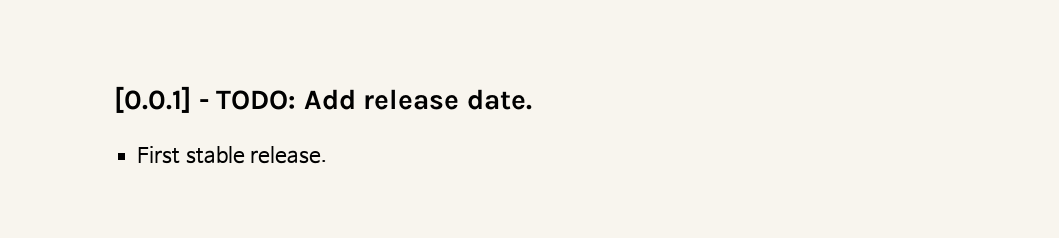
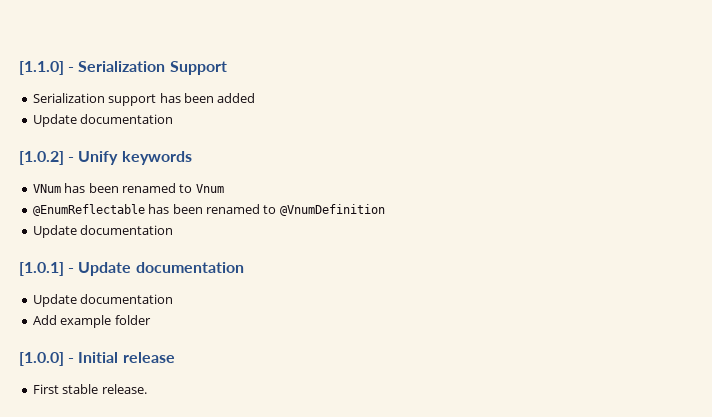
- [0.0.1] - TODO: Add release date.
+ [1.1.0] - Serialization Support
+ Serialization support has been added
+ Update documentation
+ [1.0.2] - Unify keywords
+ VNum has been renamed to Vnum
+ @EnumReflectable has been renamed to @VnumDefinition
+ Update documentation
+ [1.0.1] - Update documentation
+ Update documentation
+ Add example folder
+ [1.0.0] - Initial release

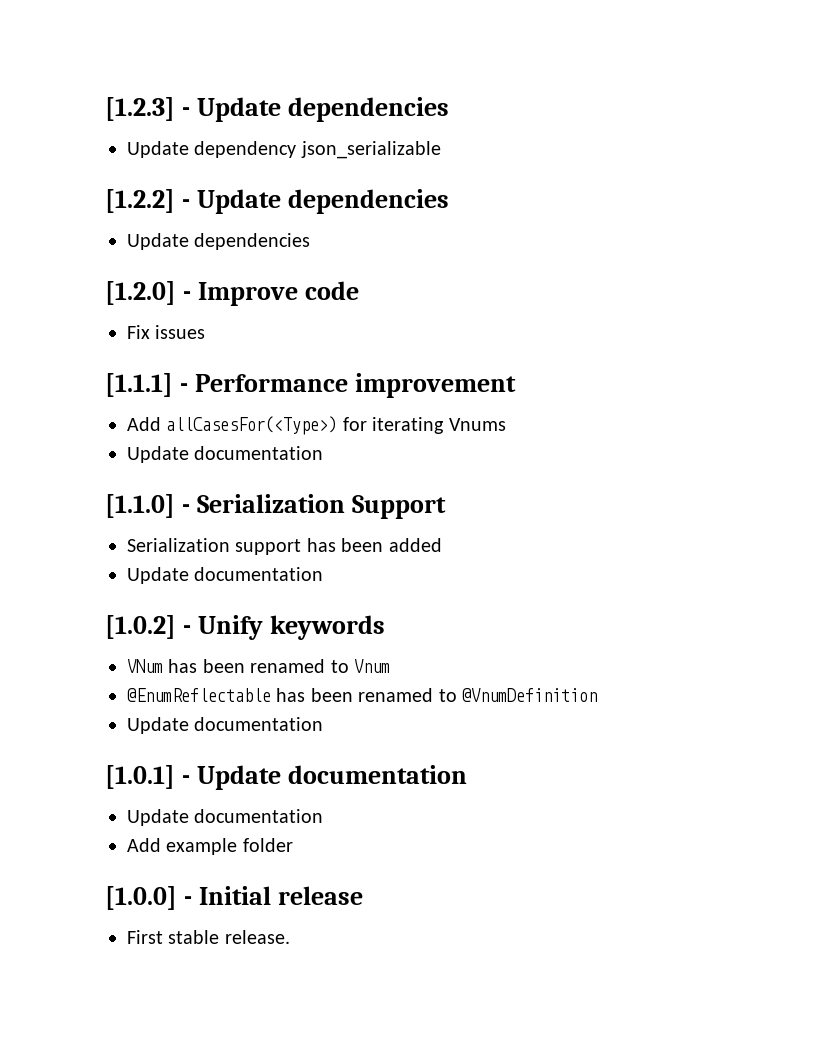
+ [1.2.3] - Update dependencies
+ Update dependency json_serializable
+ [1.2.2] - Update dependencies
+ Update dependencies
+ [1.2.0] - Improve code
+ Fix issues
+ [1.1.1] - Performance improvement
+ Add allCasesFor(<Type>) for iterating Vnums
+ Update documentation

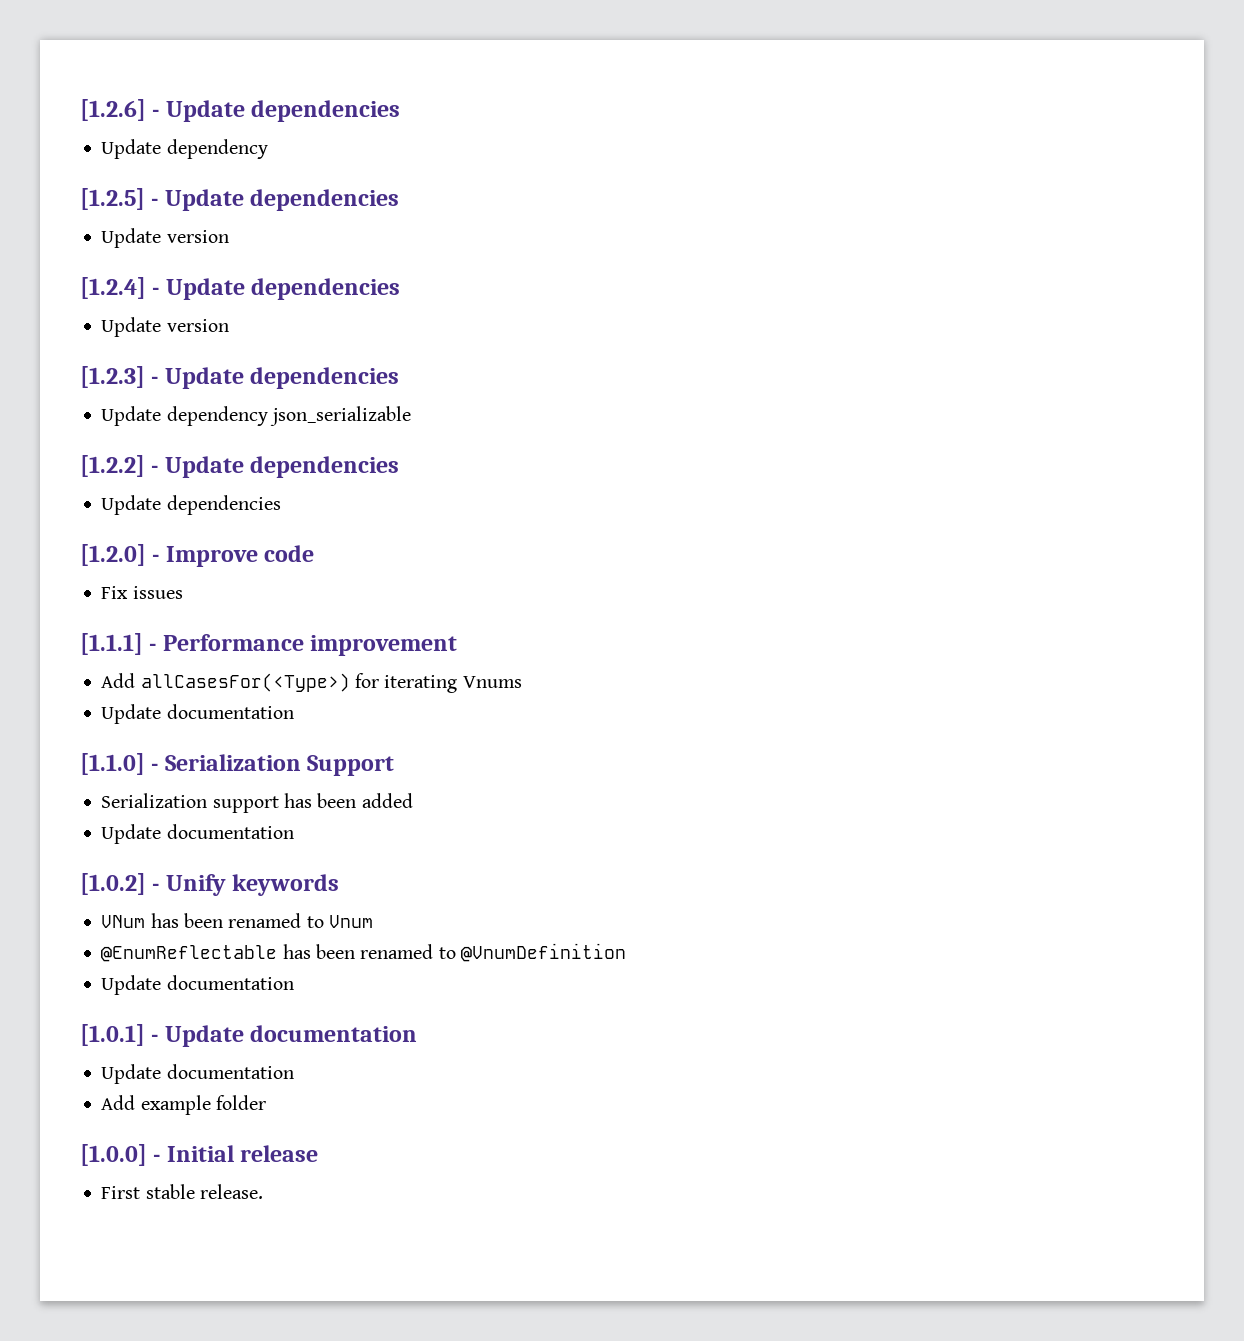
+ [1.2.6] - Update dependencies
+ Update dependency
+ [1.2.5] - Update dependencies
+ Update version
+ [1.2.4] - Update dependencies
+ Update version

